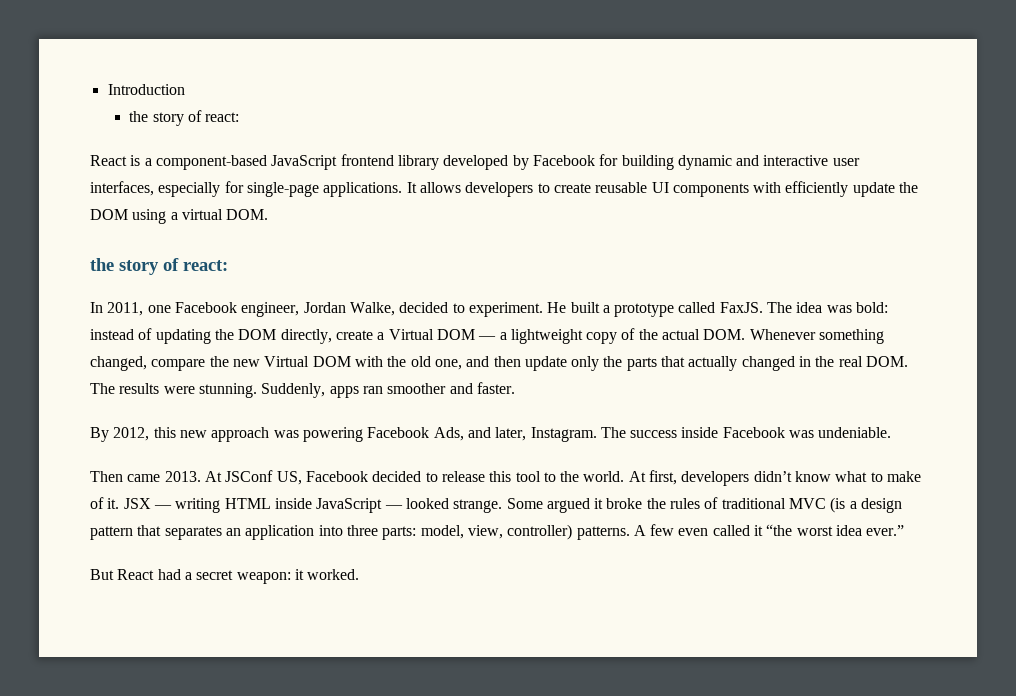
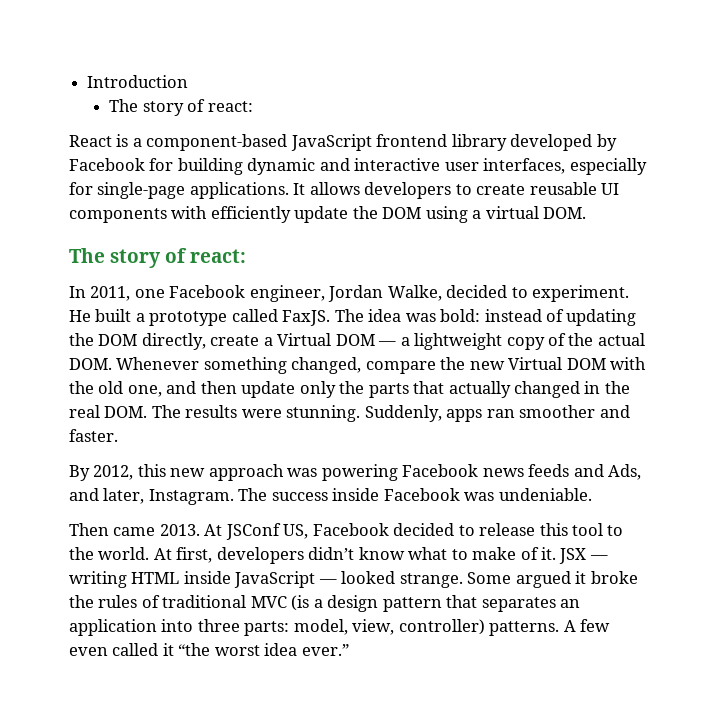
  Introduction
- the story of react:
+ The story of react:
  It allows developers to create reusable UI components with efficiently update the DOM using a virtual DOM.
- the story of react:
+ The story of react:
- By 2012, this new approach was powering Facebook Ads, and later, Instagram.
+ By 2012, this new approach was powering Facebook news feeds and Ads, and later, Instagram.
- But React had a secret weapon: it worked.

